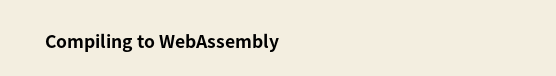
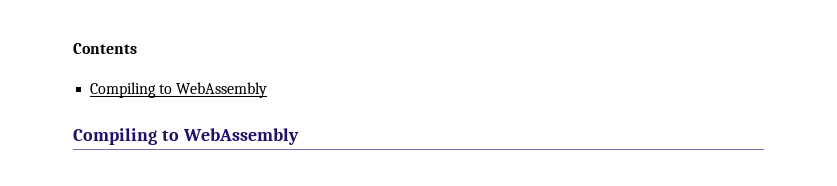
+ Contents
+ Compiling to WebAssembly

